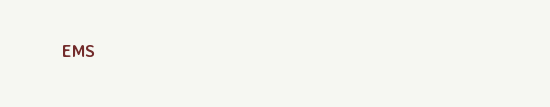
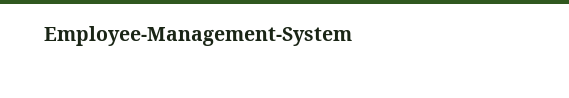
- EMS
+ Employee-Management-System

